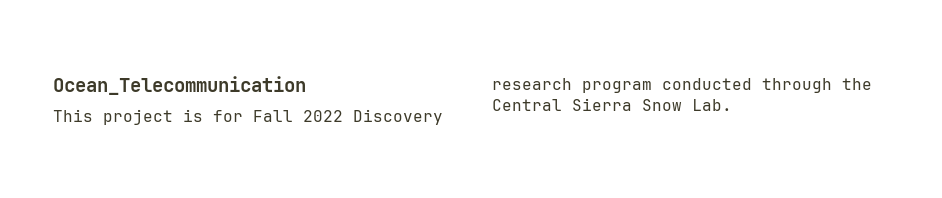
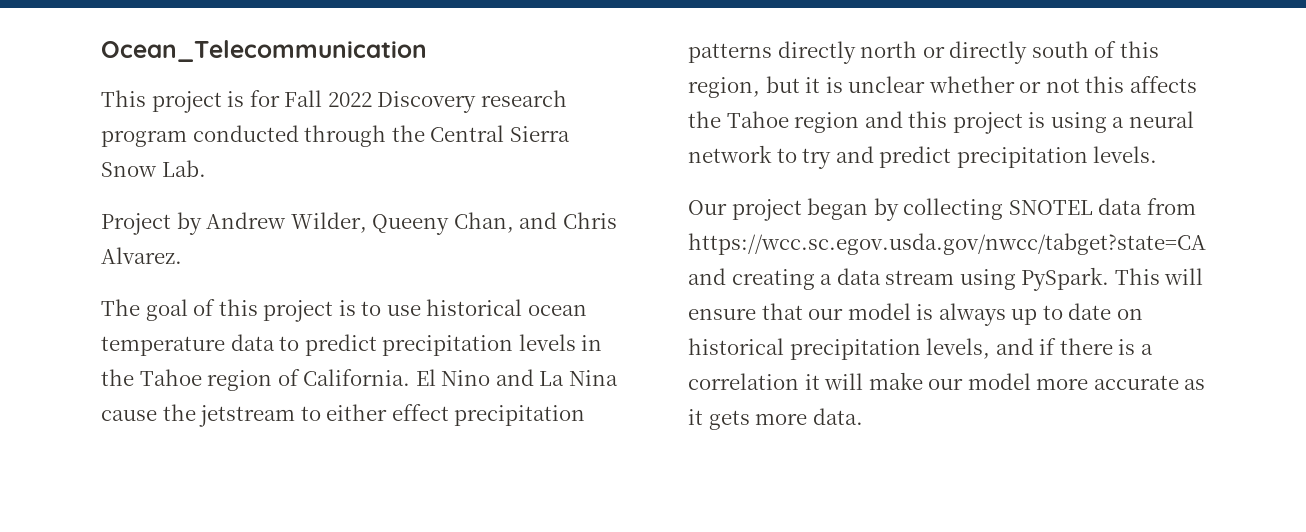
+ Project by Andrew Wilder, Queeny Chan, and Chris Alvarez.
+ The goal of this project is to use historical ocean temperature data to predict precipitation levels in the Tahoe region of California. El Nino and La Nina cause the jetstream to either effect precipitation patterns directly north or directly south of this region, but it is unclear whether or not this affects the Tahoe region and this project is using a neural network to try and predict precipitation levels.
+ Our project began by collecting SNOTEL data from https://wcc.sc.egov.usda.gov/nwcc/tabget?state=CA and creating a data stream using PySpark. This will ensure that our model is always up to date on historical precipitation levels, and if there is a correlation it will make our model more accurate as it gets more data.

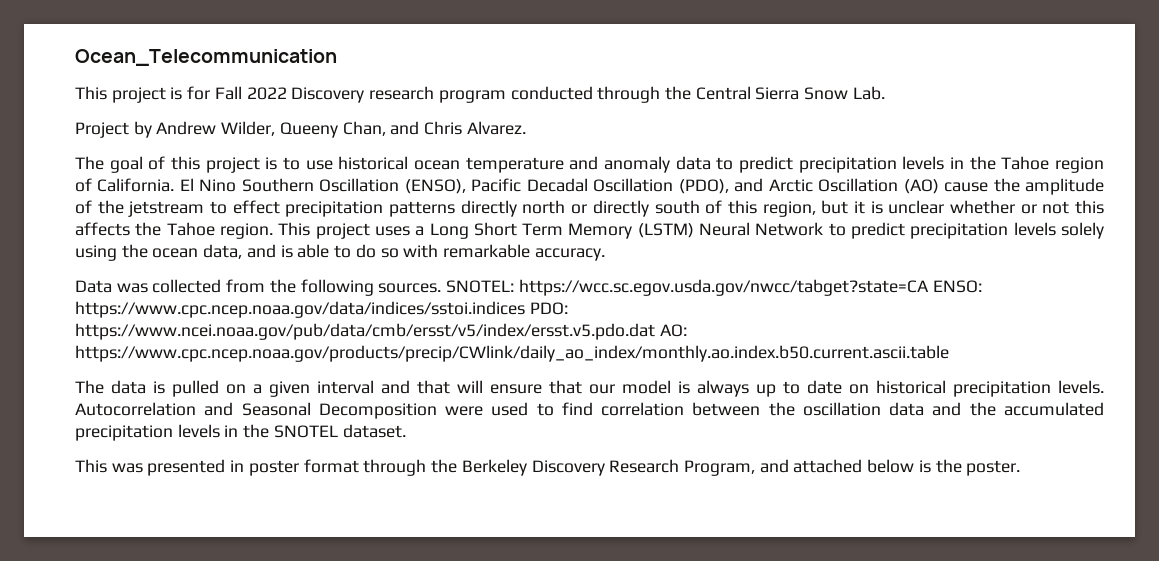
- The goal of this project is to use historical ocean temperature data to predict precipitation levels in the Tahoe region of California.
+ The goal of this project is to use historical ocean temperature and anomaly data to predict precipitation levels in the Tahoe region of California.
- El Nino and La Nina cause the jetstream to either effect precipitation patterns directly north or directly south of this region, but it is unclear whether or not this affects the Tahoe region and this project is using a neural network to try and predict precipitation levels.
- Our project began by collecting SNOTEL data from https://wcc.sc.egov.usda.gov/nwcc/tabget?state=CA and creating a data stream using PySpark. This will ensure that our model is always up to date on historical precipitation levels, and if there is a correlation it will make our model more accurate as it gets more data.
+ El Nino Southern Oscillation (ENSO), Pacific Decadal Oscillation (PDO), and Arctic Oscillation (AO) cause the amplitude of the jetstream to effect precipitation patterns directly north or directly south of this region, but it is unclear whether or not this affects the Tahoe region. This project uses a Long Short Term Memory (LSTM) Neural Network to predict precipitation levels solely using the ocean data, and is able to do so with remarkable accuracy.
+ Data was collected from the following sources. SNOTEL: https://wcc.sc.egov.usda.gov/nwcc/tabget?state=CA ENSO: https://www.cpc.ncep.noaa.gov/data/indices/sstoi.indices PDO: https://www.ncei.noaa.gov/pub/data/cmb/ersst/v5/index/ersst.v5.pdo.dat AO: https://www.cpc.ncep.noaa.gov/products/precip/CWlink/daily_ao_index/monthly.ao.index.b50.current.ascii.table
+ The data is pulled on a given interval and that will ensure that our model is always up to date on historical precipitation levels. Autocorrelation and Seasonal Decomposition were used to find correlation between the oscillation data and the accumulated precipitation levels in the SNOTEL dataset.
+ This was presented in poster format through the Berkeley Discovery Research Program, and attached below is the poster.

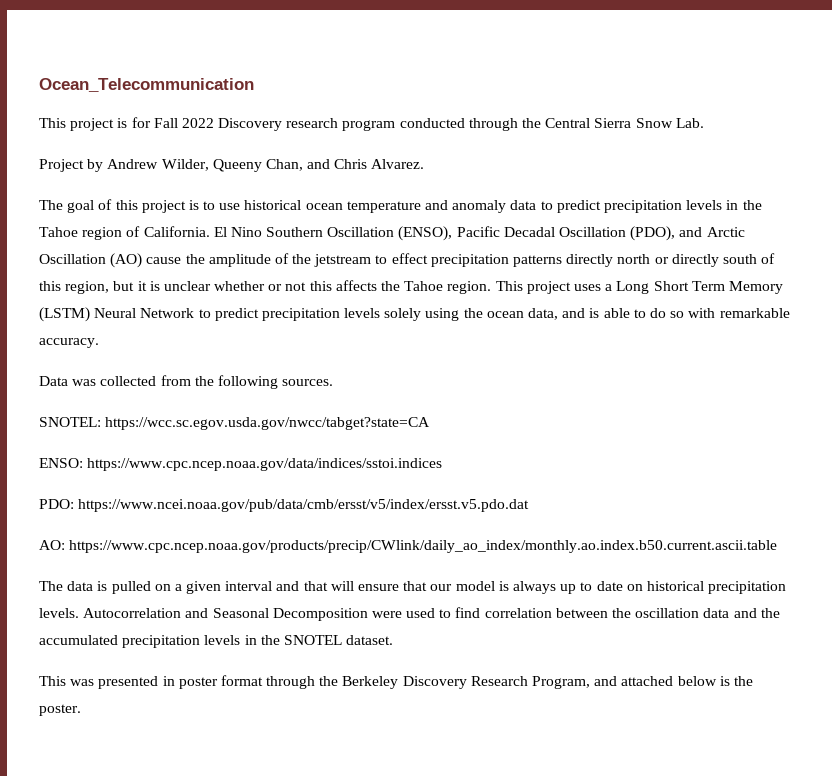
- Data was collected from the following sources. SNOTEL: https://wcc.sc.egov.usda.gov/nwcc/tabget?state=CA ENSO: https://www.cpc.ncep.noaa.gov/data/indices/sstoi.indices PDO: https://www.ncei.noaa.gov/pub/data/cmb/ersst/v5/index/ersst.v5.pdo.dat AO: https://www.cpc.ncep.noaa.gov/products/precip/CWlink/daily_ao_index/monthly.ao.index.b50.current.ascii.table
+ Data was collected from the following sources.
+ SNOTEL: https://wcc.sc.egov.usda.gov/nwcc/tabget?state=CA
+ ENSO: https://www.cpc.ncep.noaa.gov/data/indices/sstoi.indices
+ PDO: https://www.ncei.noaa.gov/pub/data/cmb/ersst/v5/index/ersst.v5.pdo.dat
+ AO: https://www.cpc.ncep.noaa.gov/products/precip/CWlink/daily_ao_index/monthly.ao.index.b50.current.ascii.table

